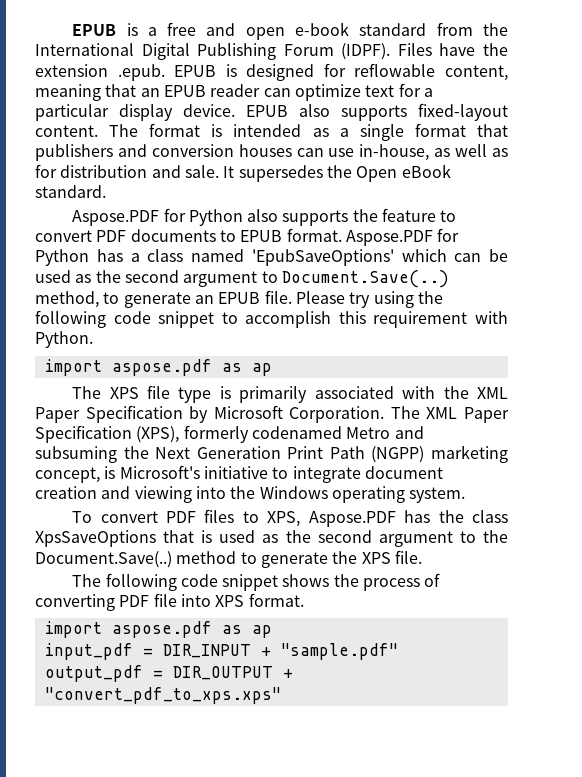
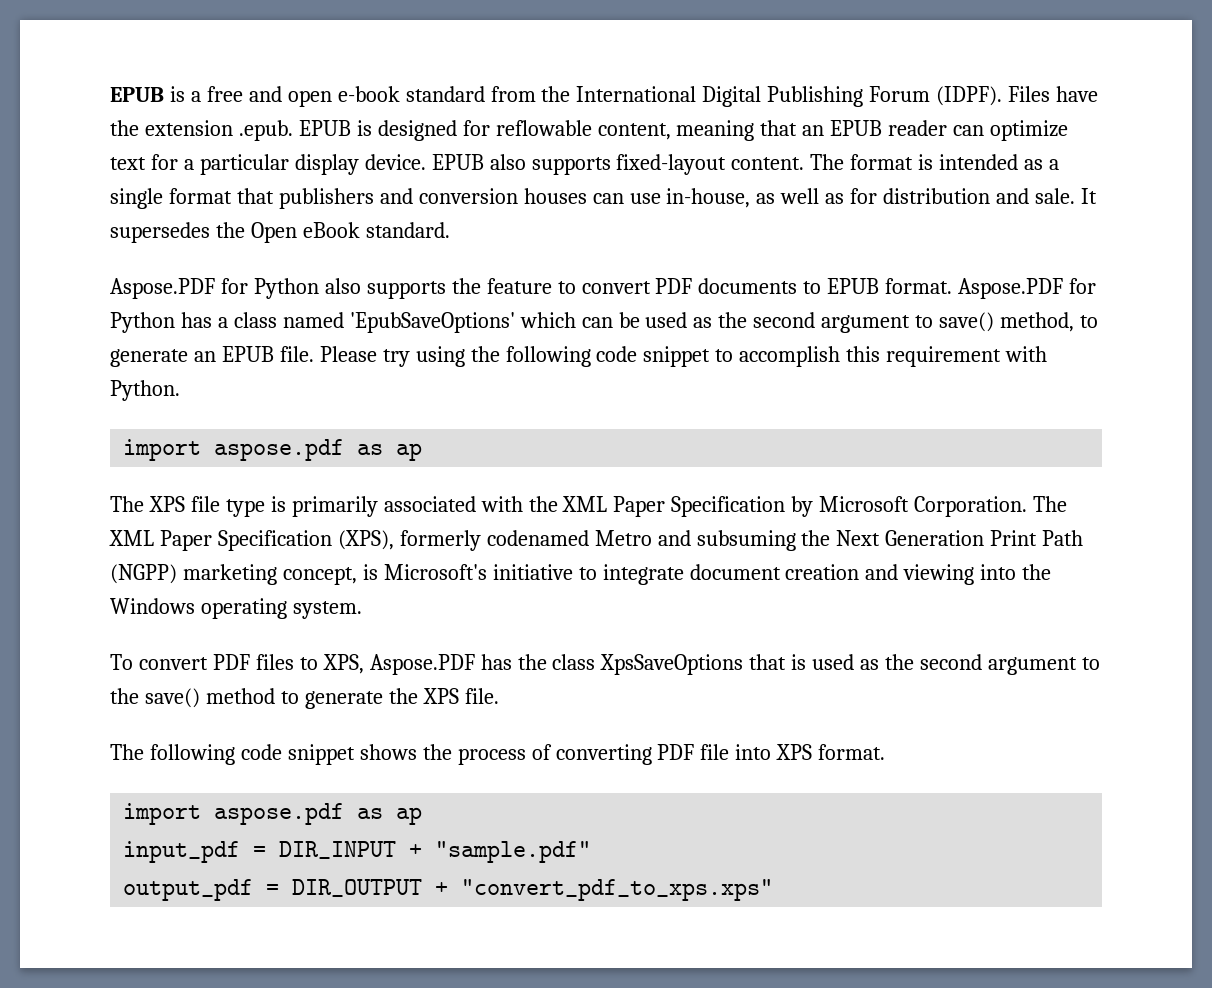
- Aspose.PDF for Python has a class named 'EpubSaveOptions' which can be used as the second argument to Document.Save(..) method, to generate an EPUB file.
+ Aspose.PDF for Python has a class named 'EpubSaveOptions' which can be used as the second argument to save() method, to generate an EPUB file.
- To convert PDF files to XPS, Aspose.PDF has the class XpsSaveOptions that is used as the second argument to the Document.Save(..) method to generate the XPS file.
+ To convert PDF files to XPS, Aspose.PDF has the class XpsSaveOptions that is used as the second argument to the save() method to generate the XPS file.

